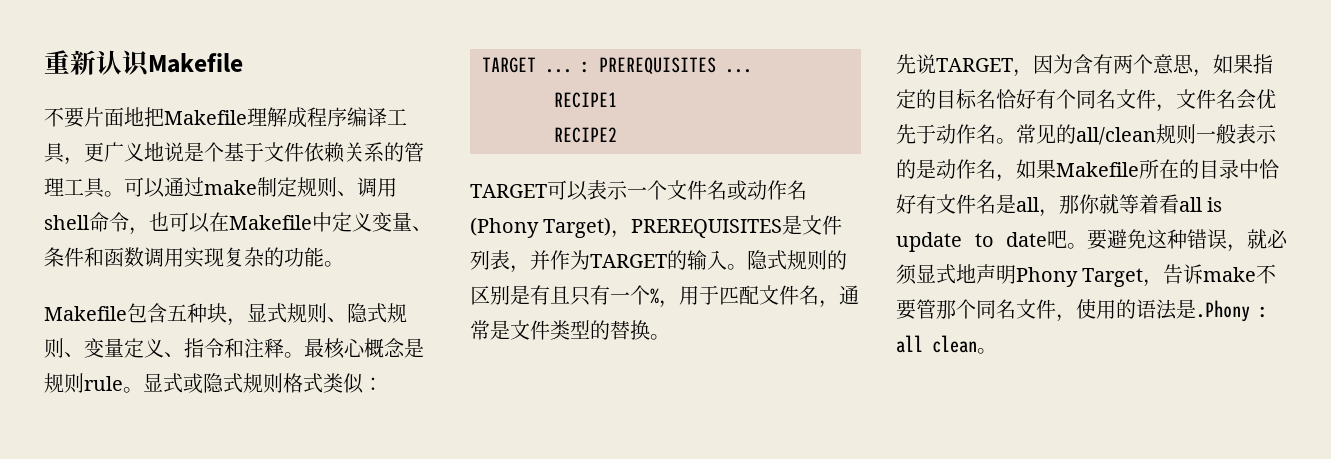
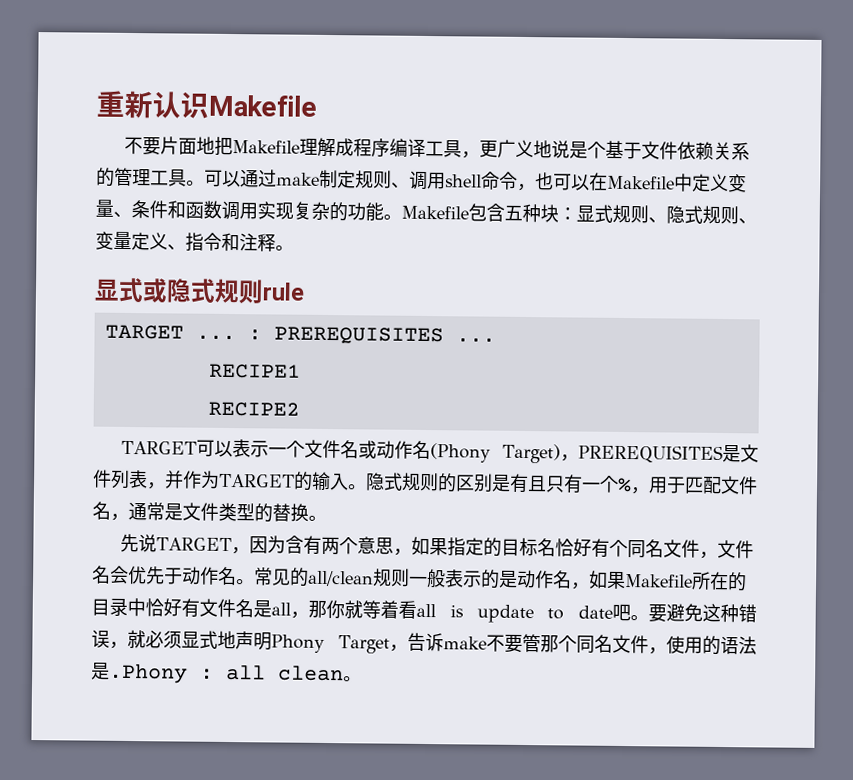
- 可以通过make制定规则、调用shell命令，也可以在Makefile中定义变量、条件和函数调用实现复杂的功能。
- Makefile包含五种块，显式规则、隐式规则、变量定义、指令和注释。最核心概念是规则rule。显式或隐式规则格式类似：
+ 可以通过make制定规则、调用shell命令，也可以在Makefile中定义变量、条件和函数调用实现复杂的功能。Makefile包含五种块：显式规则、隐式规则、变量定义、指令和注释。
+ 显式或隐式规则rule

